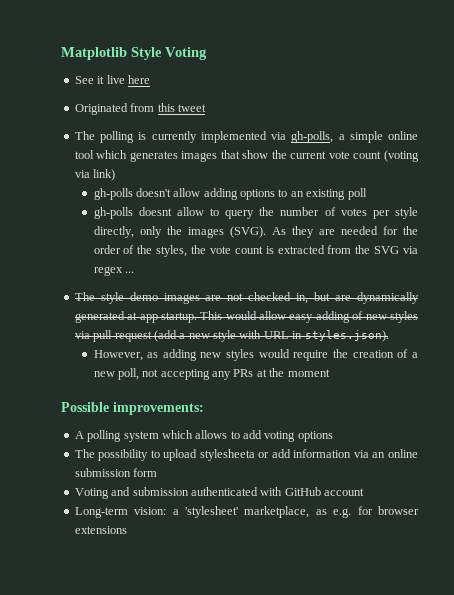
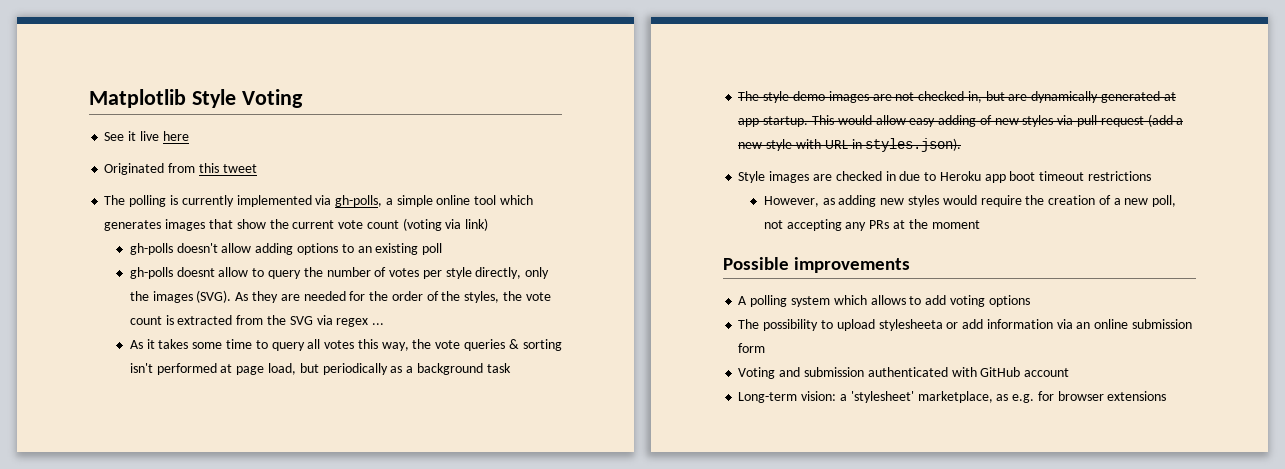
+ As it takes some time to query all votes this way, the vote queries & sorting isn't performed at page load, but periodically as a background task
+ Style images are checked in due to Heroku app boot timeout restrictions
- Possible improvements:
+ Possible improvements

